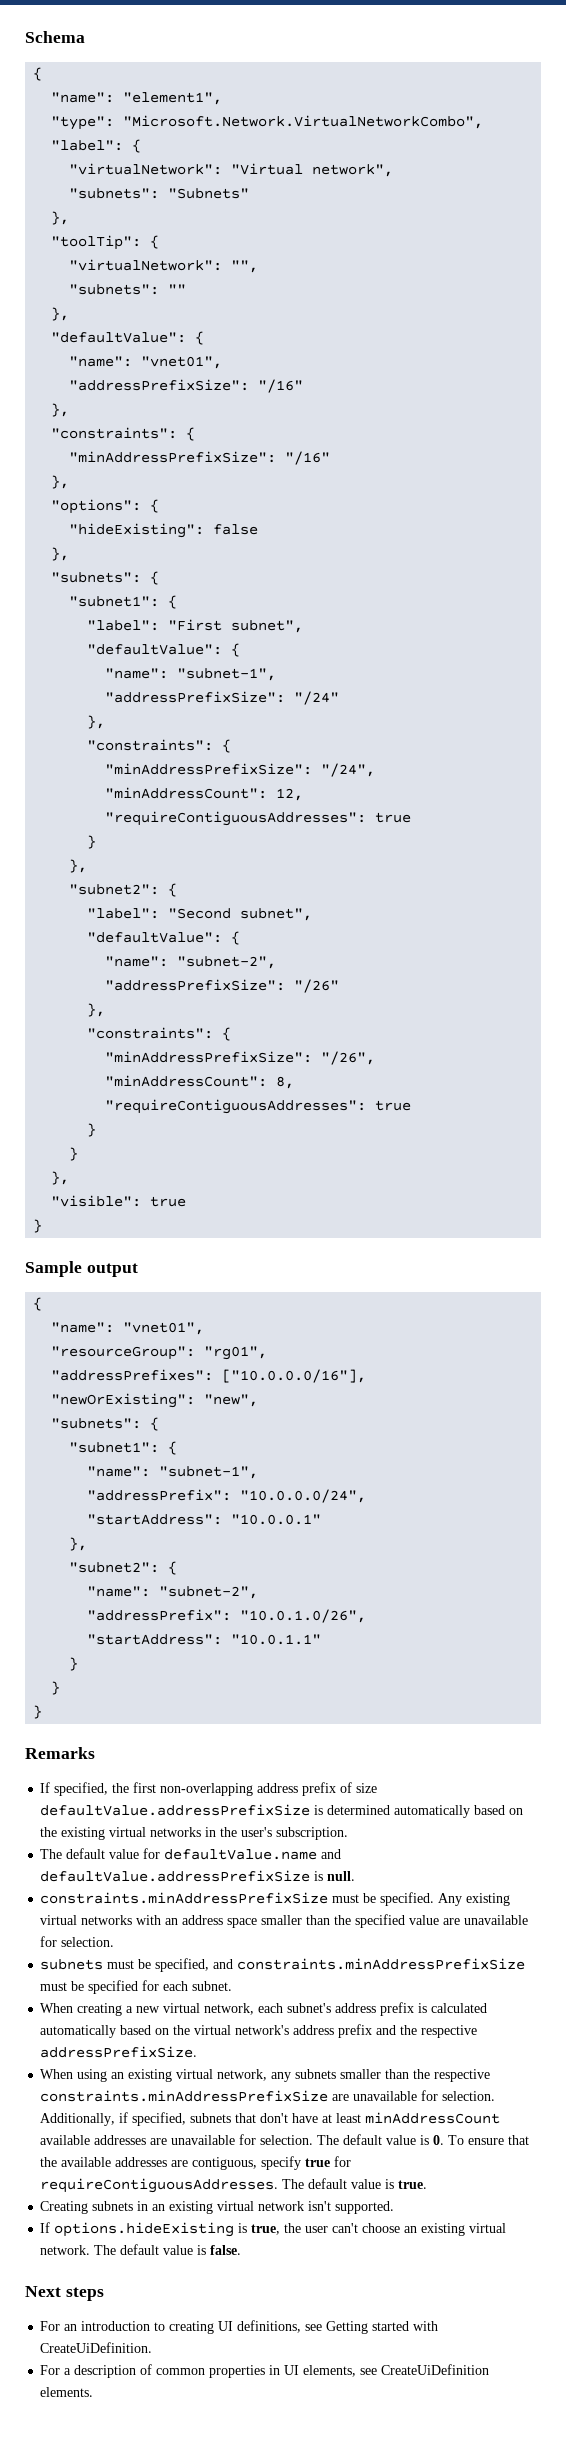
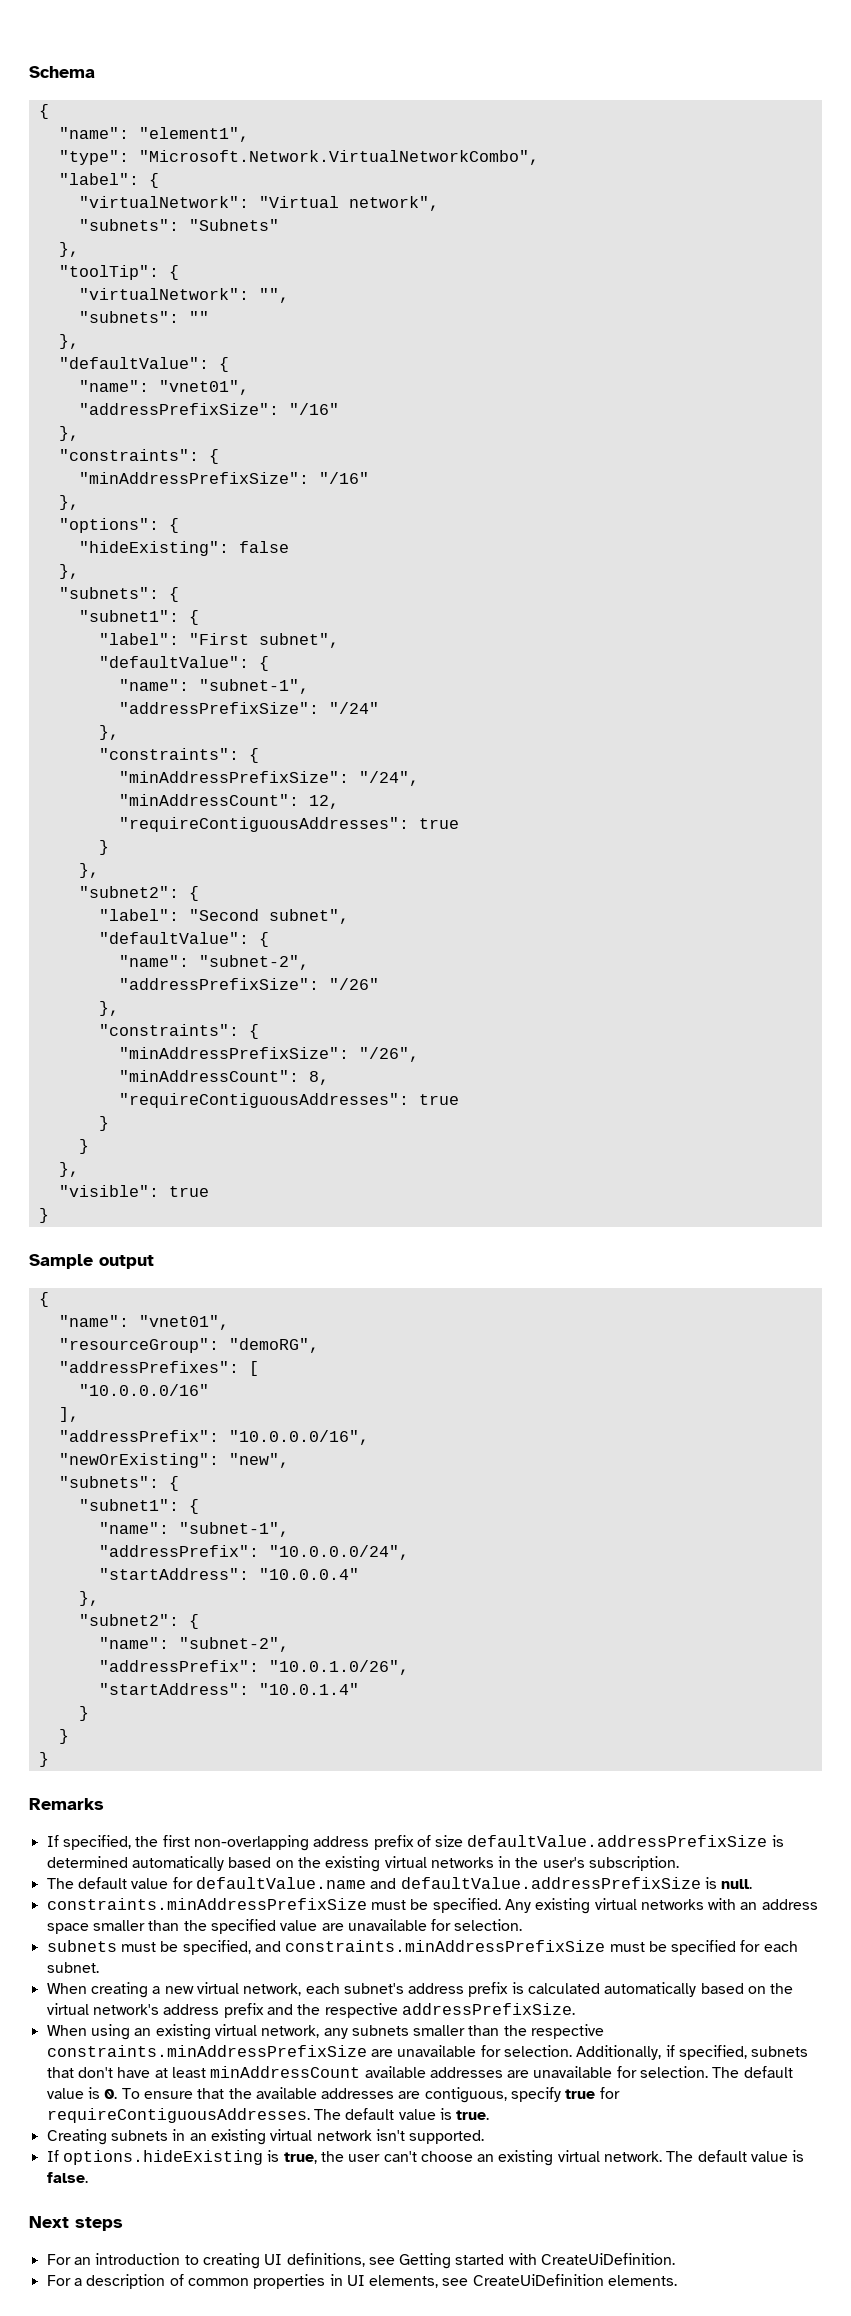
- "resourceGroup": "rg01",
+ "resourceGroup": "demoRG",
- "addressPrefixes": ["10.0.0.0/16"],
+ "addressPrefixes": [
+ "10.0.0.0/16"
+ ],
+ "addressPrefix": "10.0.0.0/16",
- "startAddress": "10.0.0.1"
+ "startAddress": "10.0.0.4"
- "startAddress": "10.0.1.1"
+ "startAddress": "10.0.1.4"

